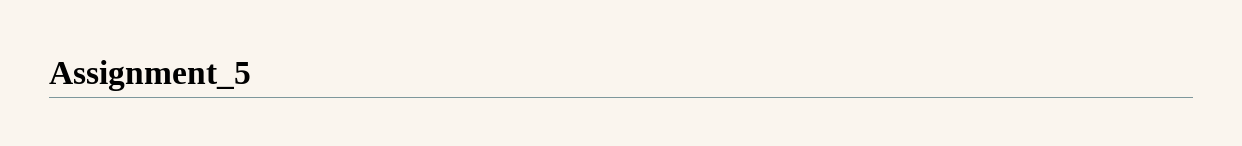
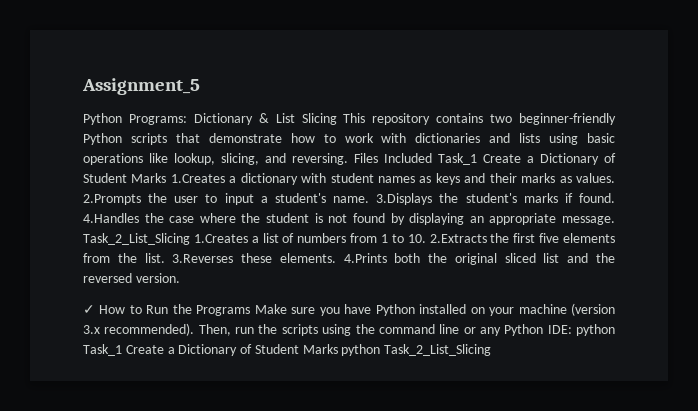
+ Python Programs: Dictionary & List Slicing This repository contains two beginner-friendly Python scripts that demonstrate how to work with dictionaries and lists using basic operations like lookup, slicing, and reversing. Files Included Task_1 Create a Dictionary of Student Marks 1.Creates a dictionary with student names as keys and their marks as values. 2.Prompts the user to input a student's name. 3.Displays the student's marks if found. 4.Handles the case where the student is not found by displaying an appropriate message. Task_2_List_Slicing 1.Creates a list of numbers from 1 to 10. 2.Extracts the first five elements from the list. 3.Reverses these elements. 4.Prints both the original sliced list and the reversed version.
+ ✓ How to Run the Programs Make sure you have Python installed on your machine (version 3.x recommended). Then, run the scripts using the command line or any Python IDE: python Task_1 Create a Dictionary of Student Marks python Task_2_List_Slicing

